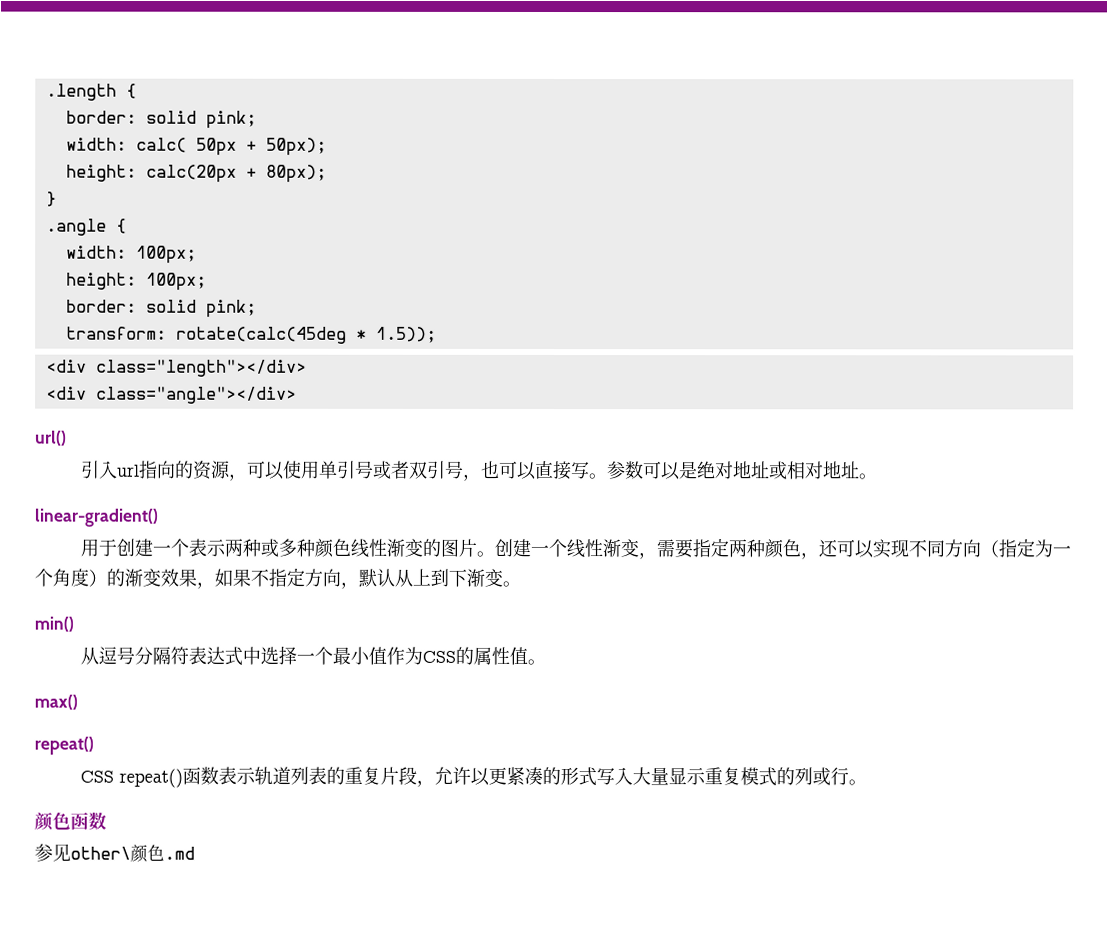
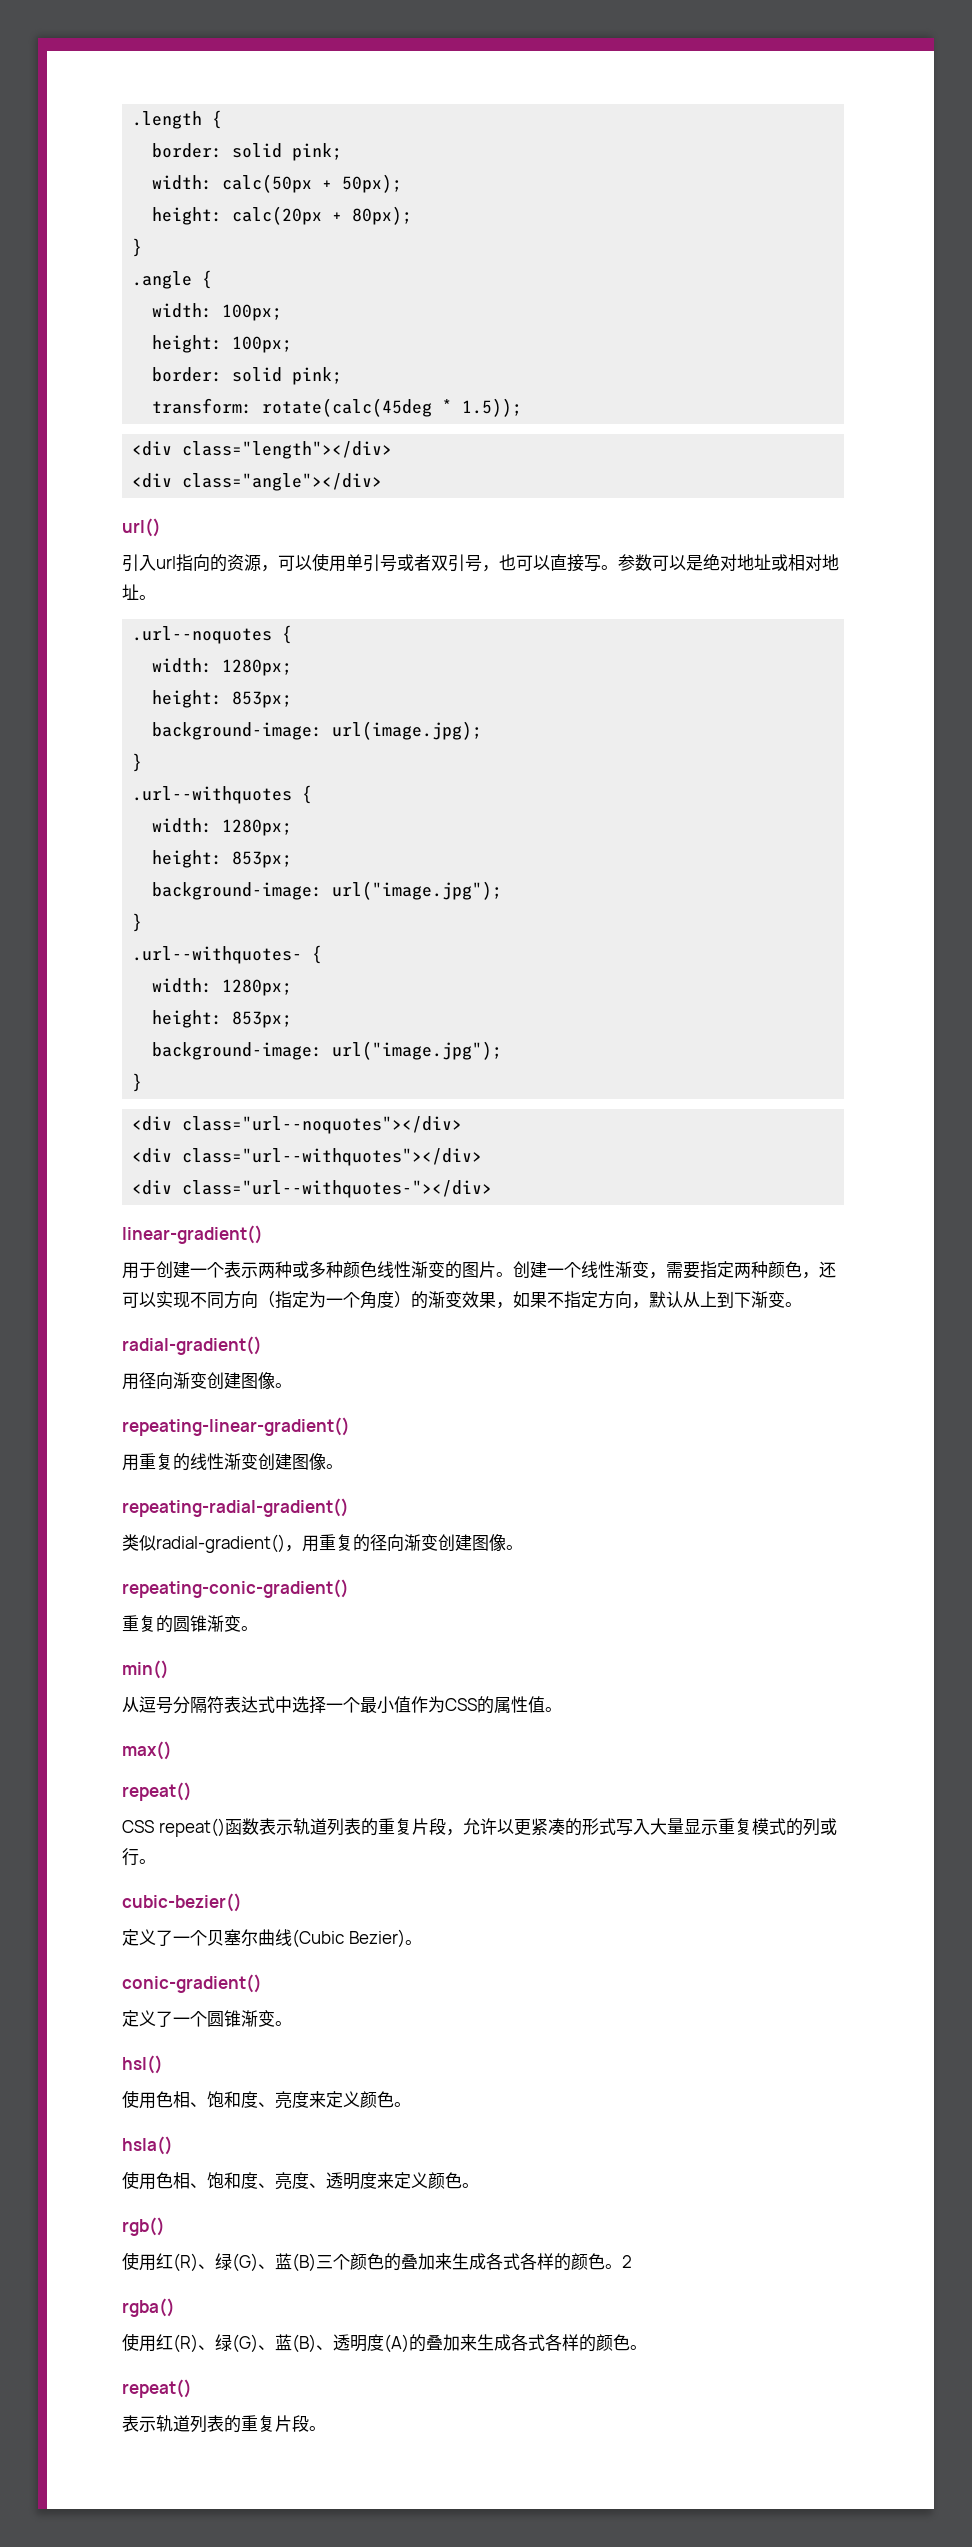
- width: calc( 50px + 50px);
+ width: calc(50px + 50px);
+ .url--noquotes {
+ width: 1280px;
+ height: 853px;
+ background-image: url(image.jpg);
+ }
+ .url--withquotes {
+ width: 1280px;
+ height: 853px;
+ background-image: url("image.jpg");
+ }
+ .url--withquotes- {
+ width: 1280px;
+ height: 853px;
+ background-image: url("image.jpg");
+ }
+ <div class="url--noquotes"></div>
+ <div class="url--withquotes"></div>
+ <div class="url--withquotes-"></div>
  创建一个线性渐变，需要指定两种颜色，还可以实现不同方向（指定为一个角度）的渐变效果，如果不指定方向，默认从上到下渐变。
+ radial-gradient()
+ 用径向渐变创建图像。
+ repeating-linear-gradient()
+ 用重复的线性渐变创建图像。
+ repeating-radial-gradient()
+ 类似radial-gradient()，用重复的径向渐变创建图像。
+ repeating-conic-gradient()
+ 重复的圆锥渐变。
- 颜色函数
- 参见other\颜色.md
+ cubic-bezier()
+ 定义了一个贝塞尔曲线(Cubic Bezier)。
+ conic-gradient()
+ 定义了一个圆锥渐变。
+ hsl()
+ 使用色相、饱和度、亮度来定义颜色。
+ hsla()
+ 使用色相、饱和度、亮度、透明度来定义颜色。
+ rgb()
+ 使用红(R)、绿(G)、蓝(B)三个颜色的叠加来生成各式各样的颜色。2
+ rgba()
+ 使用红(R)、绿(G)、蓝(B)、透明度(A)的叠加来生成各式各样的颜色。
+ repeat()
+ 表示轨道列表的重复片段。

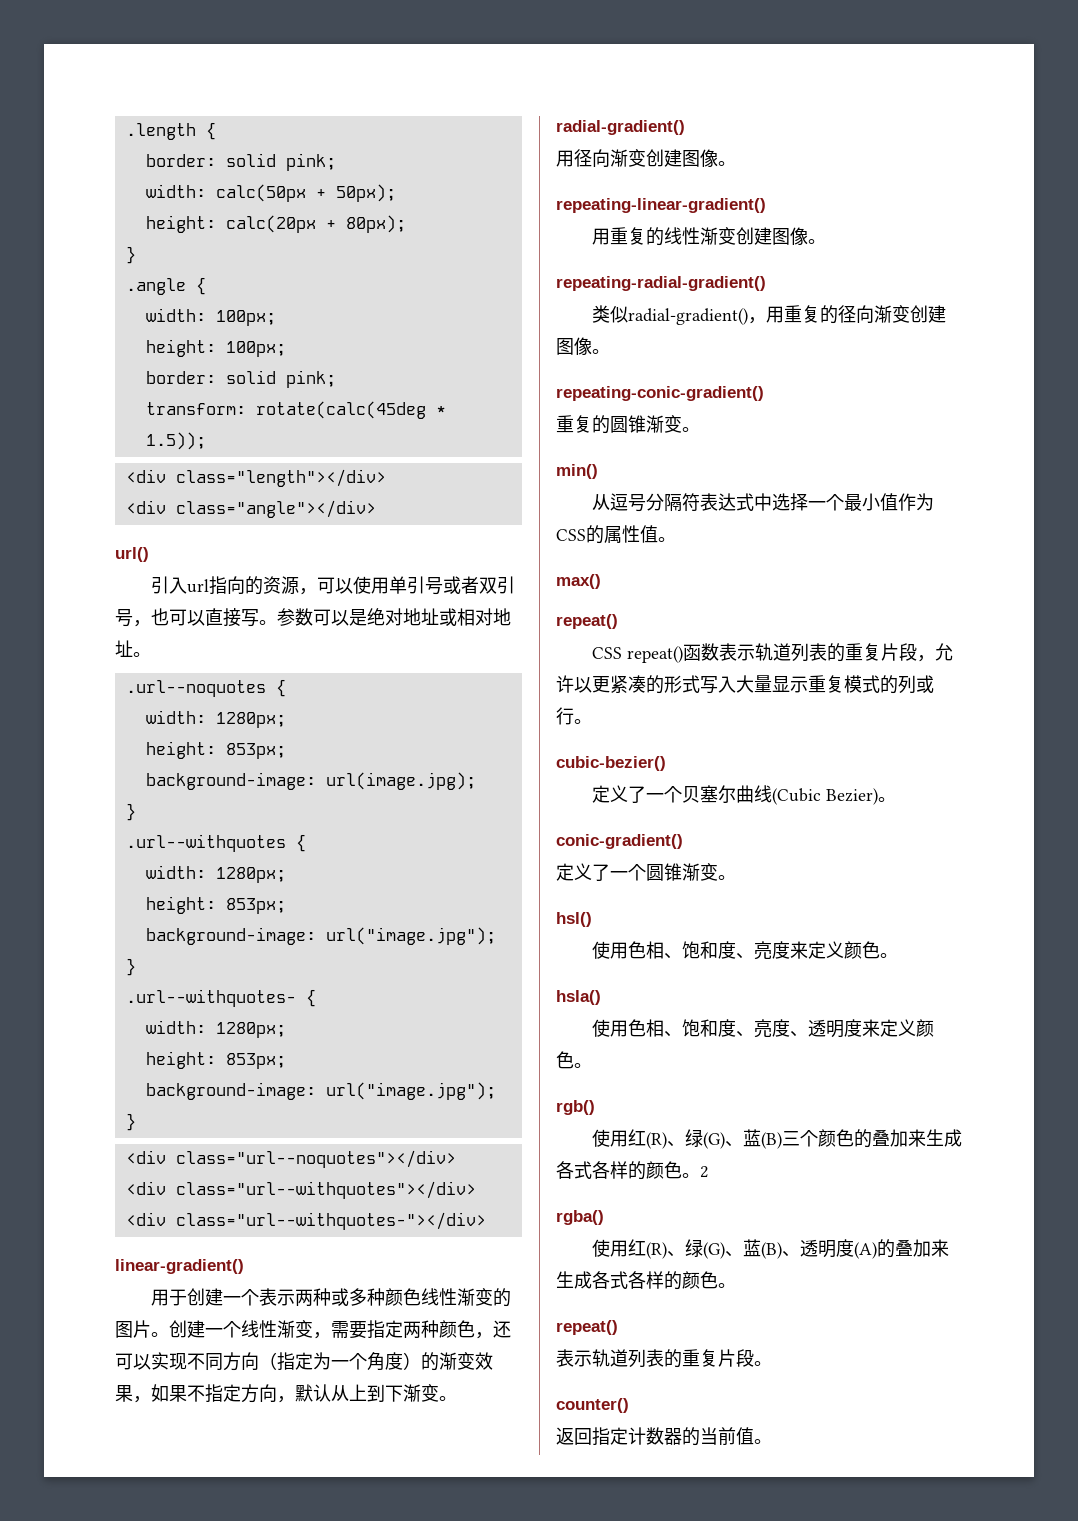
+ counter()
+ 返回指定计数器的当前值。

